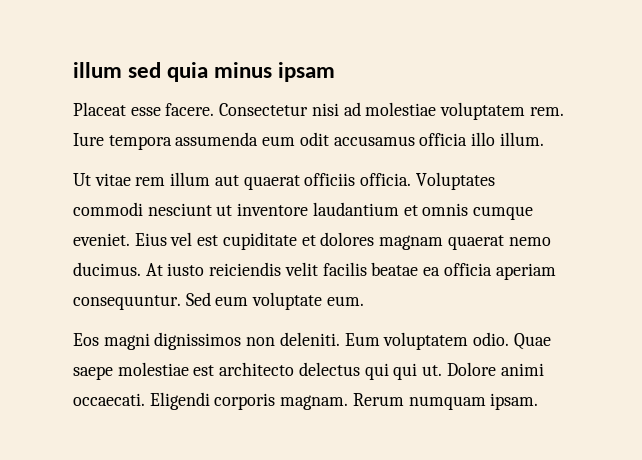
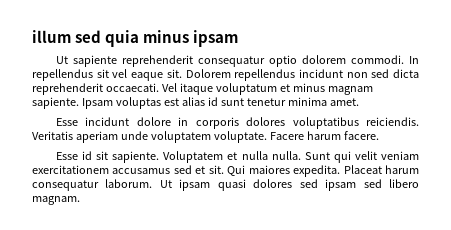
- Placeat esse facere. Consectetur nisi ad molestiae voluptatem rem. Iure tempora assumenda eum odit accusamus officia illo illum.
- Ut vitae rem illum aut quaerat officiis officia. Voluptates commodi nesciunt ut inventore laudantium et omnis cumque eveniet. Eius vel est cupiditate et dolores magnam quaerat nemo ducimus. At iusto reiciendis velit facilis beatae ea officia aperiam consequuntur. Sed eum voluptate eum.
- Eos magni dignissimos non deleniti. Eum voluptatem odio. Quae saepe molestiae est architecto delectus qui qui ut. Dolore animi occaecati. Eligendi corporis magnam. Rerum numquam ipsam.
+ Ut sapiente reprehenderit consequatur optio dolorem commodi. In repellendus sit vel eaque sit. Dolorem repellendus incidunt non sed dicta reprehenderit occaecati. Vel itaque voluptatum et minus magnam sapiente. Ipsam voluptas est alias id sunt tenetur minima amet.
+ Esse incidunt dolore in corporis dolores voluptatibus reiciendis. Veritatis aperiam unde voluptatem voluptate. Facere harum facere.
+ Esse id sit sapiente. Voluptatem et nulla nulla. Sunt qui velit veniam exercitationem accusamus sed et sit. Qui maiores expedita. Placeat harum consequatur laborum. Ut ipsam quasi dolores sed ipsam sed libero magnam.

